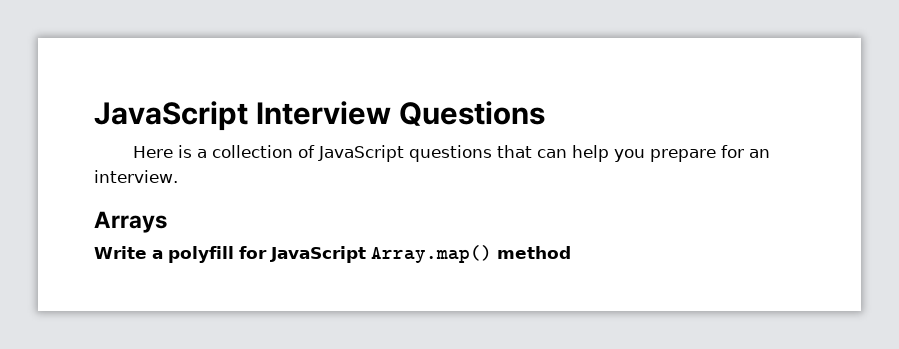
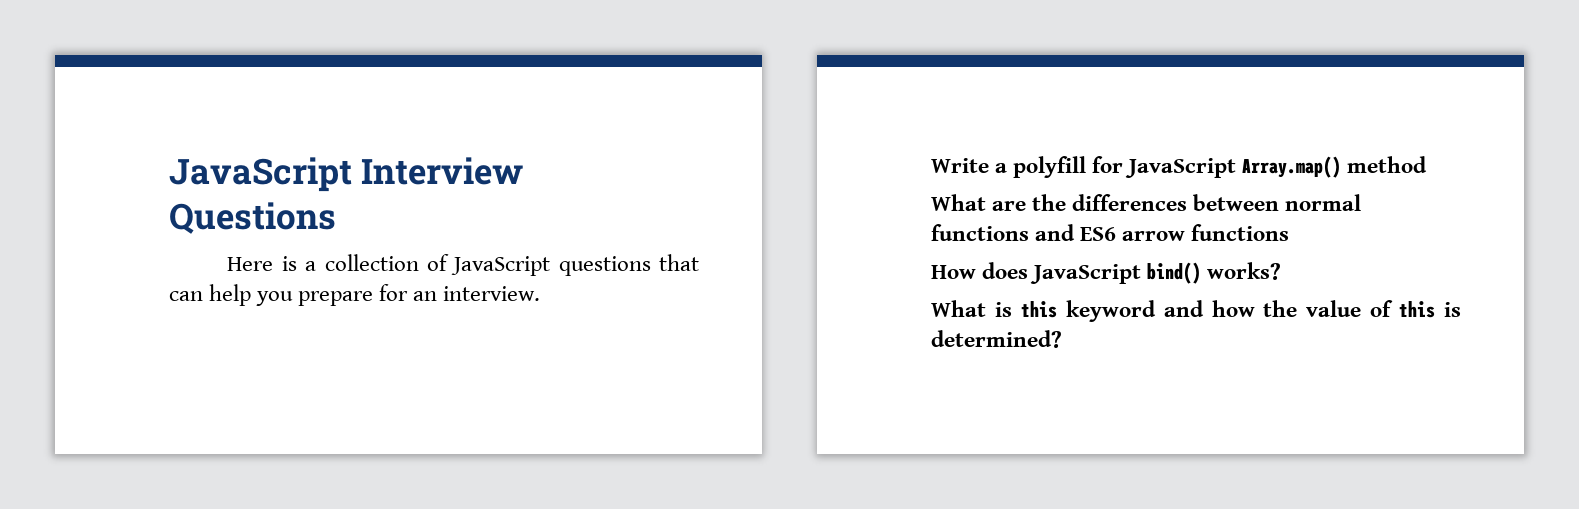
- Arrays
+ What are the differences between normal functions and ES6 arrow functions
+ How does JavaScript bind() works?
+ What is this keyword and how the value of this is determined?

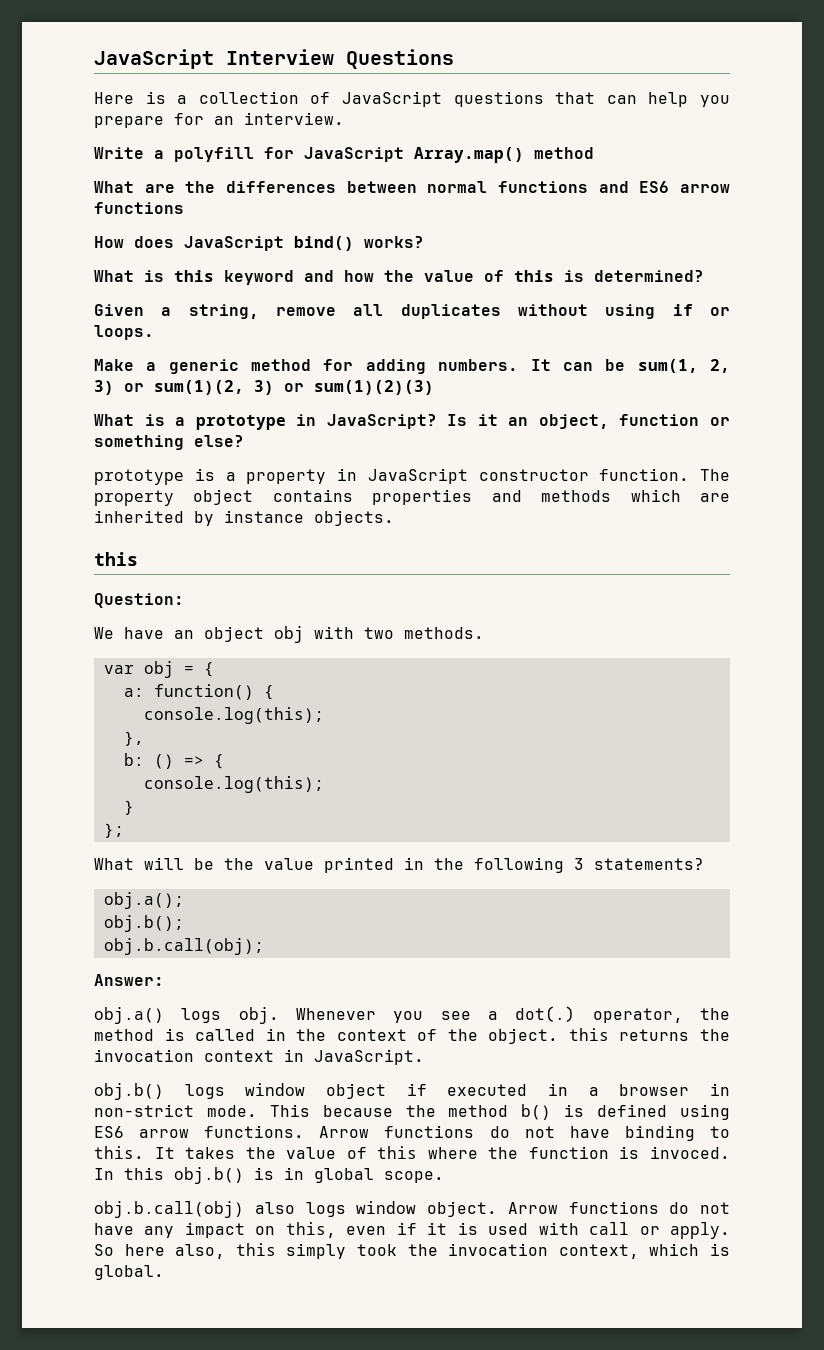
+ Given a string, remove all duplicates without using if or loops.
+ Make a generic method for adding numbers. It can be sum(1, 2, 3) or sum(1)(2, 3) or sum(1)(2)(3)
+ What is a prototype in JavaScript? Is it an object, function or something else?
+ prototype is a property in JavaScript constructor function. The property object contains properties and methods which are inherited by instance objects.
+ this
+ Question:
+ We have an object obj with two methods.
+ var obj = {
+ a: function() {
+ console.log(this);
+ },
+ b: () => {
+ console.log(this);
+ }
+ };
+ What will be the value printed in the following 3 statements?
+ obj.a();
+ obj.b();
+ obj.b.call(obj);
+ Answer:
+ obj.a() logs obj. Whenever you see a dot(.) operator, the method is called in the context of the object. this returns the invocation context in JavaScript.
+ obj.b() logs window object if executed in a browser in non-strict mode. This because the method b() is defined using ES6 arrow functions. Arrow functions do not have binding to this. It takes the value of this where the function is invoced. In this obj.b() is in global scope.
+ obj.b.call(obj) also logs window object. Arrow functions do not have any impact on this, even if it is used with call or apply. So here also, this simply took the invocation context, which is global.

